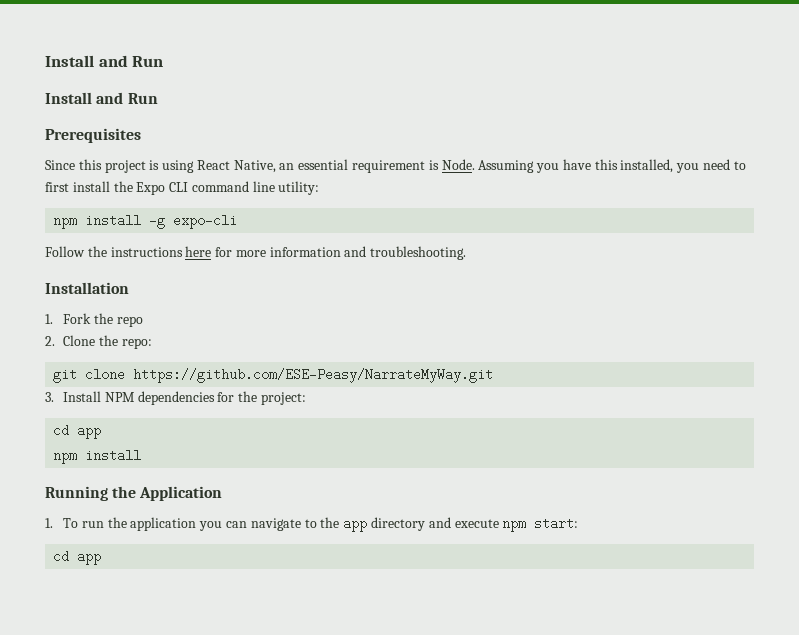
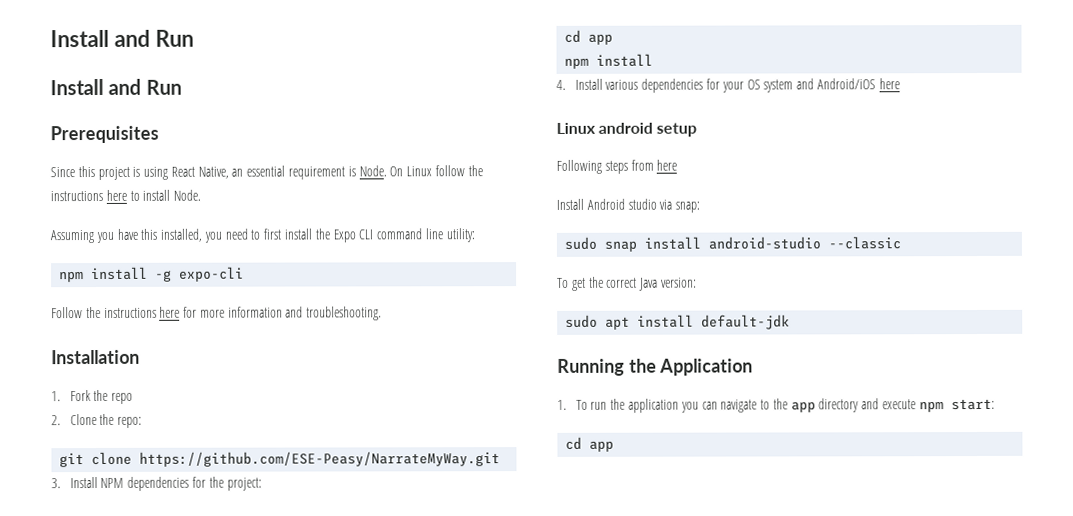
- Since this project is using React Native, an essential requirement is Node. Assuming you have this installed, you need to first install the Expo CLI command line utility:
+ Since this project is using React Native, an essential requirement is Node. On Linux follow the instructions here to install Node.
+ Assuming you have this installed, you need to first install the Expo CLI command line utility:
+ 4. Install various dependencies for your OS system and Android/iOS here
+ Linux android setup
+ Following steps from here
+ Install Android studio via snap:
+ sudo snap install android-studio --classic
+ To get the correct Java version:
+ sudo apt install default-jdk

